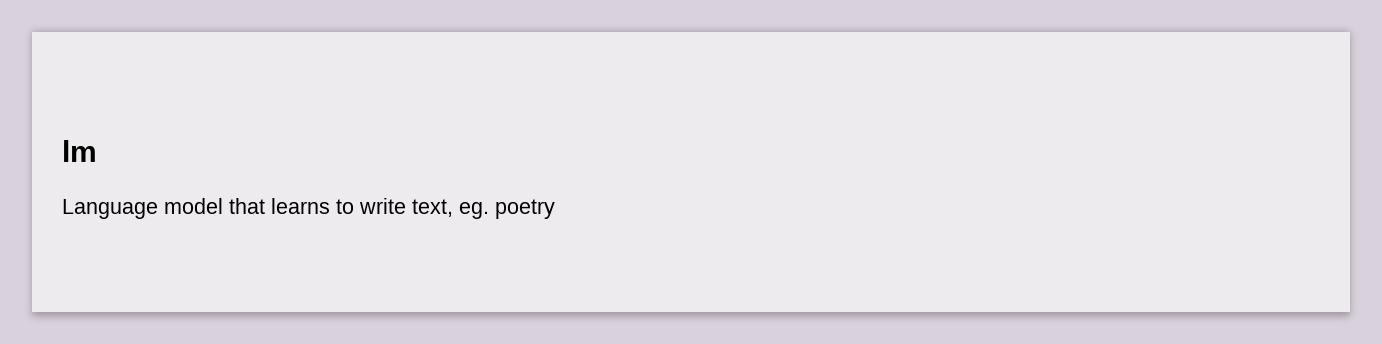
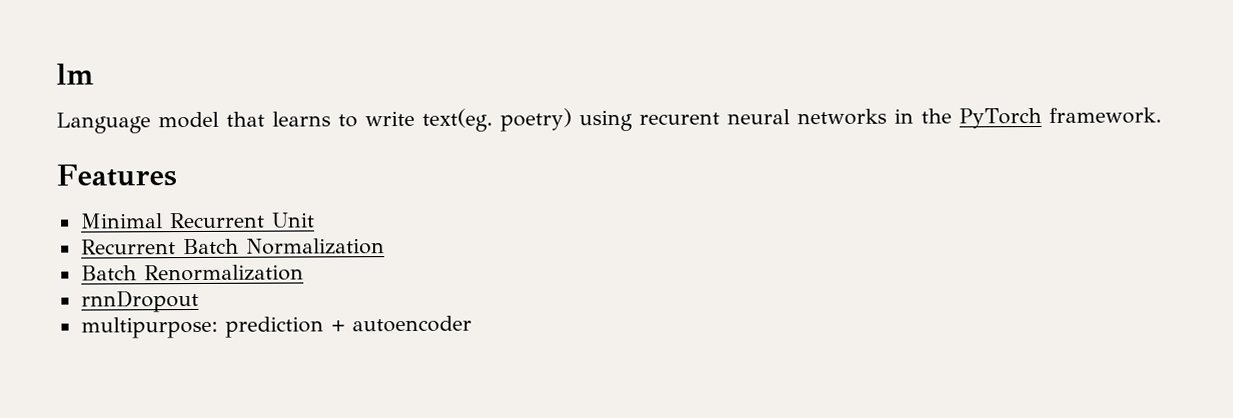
- Language model that learns to write text, eg. poetry
+ Language model that learns to write text(eg. poetry) using recurent neural networks in the PyTorch framework.
+ Features
+ Minimal Recurrent Unit
+ Recurrent Batch Normalization
+ Batch Renormalization
+ rnnDropout
+ multipurpose: prediction + autoencoder

